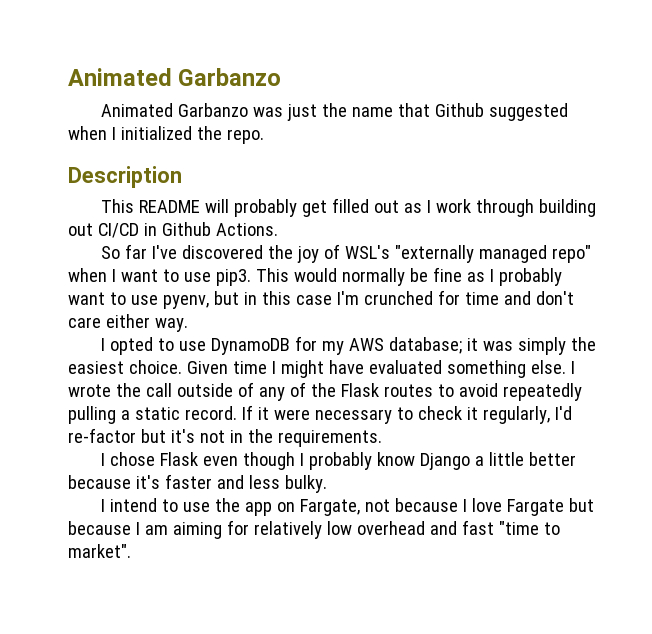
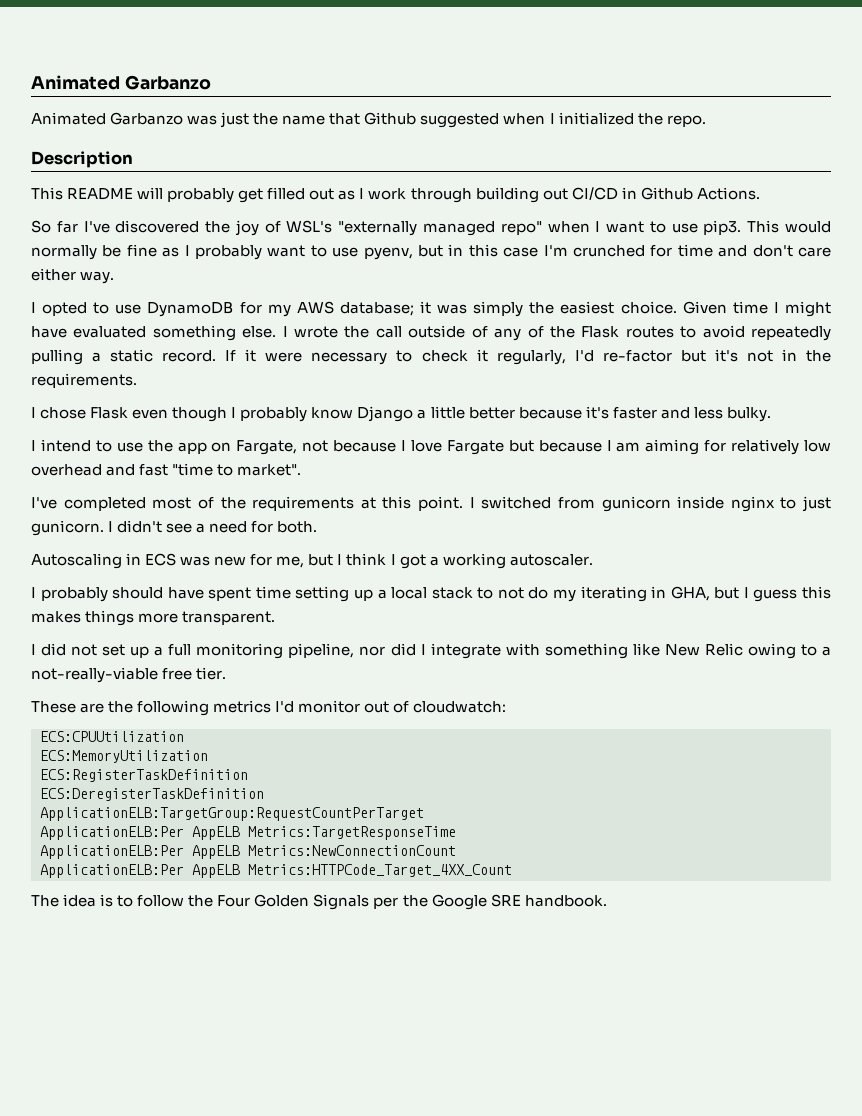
+ I've completed most of the requirements at this point. I switched from gunicorn inside nginx to just gunicorn. I didn't see a need for both.
+ Autoscaling in ECS was new for me, but I think I got a working autoscaler.
+ I probably should have spent time setting up a local stack to not do my iterating in GHA, but I guess this makes things more transparent.
+ I did not set up a full monitoring pipeline, nor did I integrate with something like New Relic owing to a not-really-viable free tier.
+ These are the following metrics I'd monitor out of cloudwatch:
+ ECS:CPUUtilization
+ ECS:MemoryUtilization
+ ECS:RegisterTaskDefinition
+ ECS:DeregisterTaskDefinition
+ ApplicationELB:TargetGroup:RequestCountPerTarget
+ ApplicationELB:Per AppELB Metrics:TargetResponseTime
+ ApplicationELB:Per AppELB Metrics:NewConnectionCount
+ ApplicationELB:Per AppELB Metrics:HTTPCode_Target_4XX_Count
+ The idea is to follow the Four Golden Signals per the Google SRE handbook.

